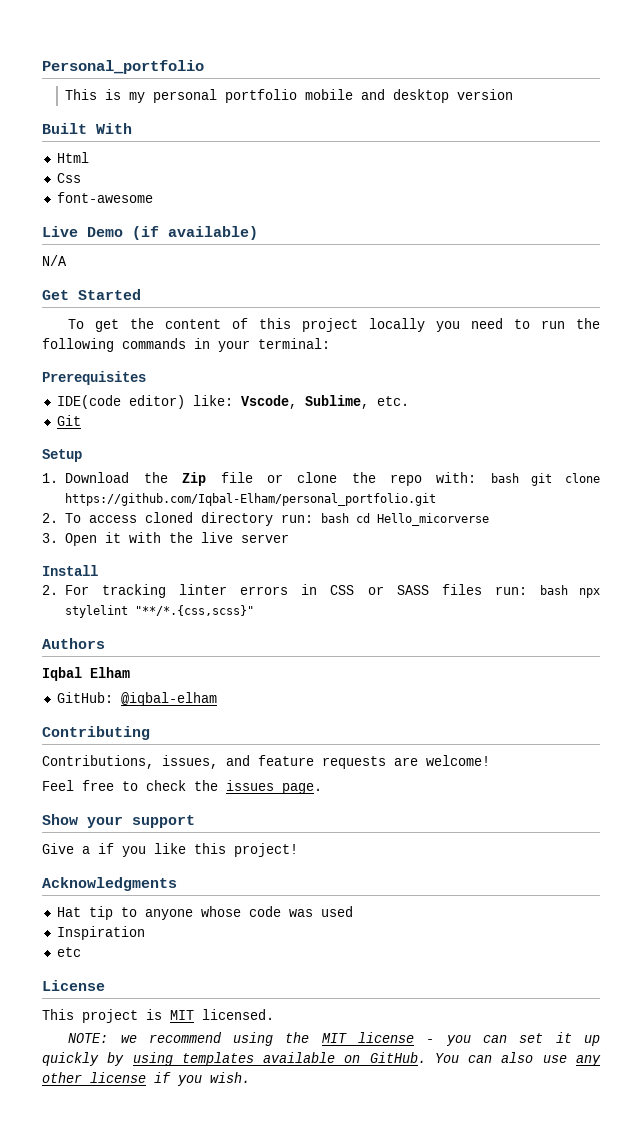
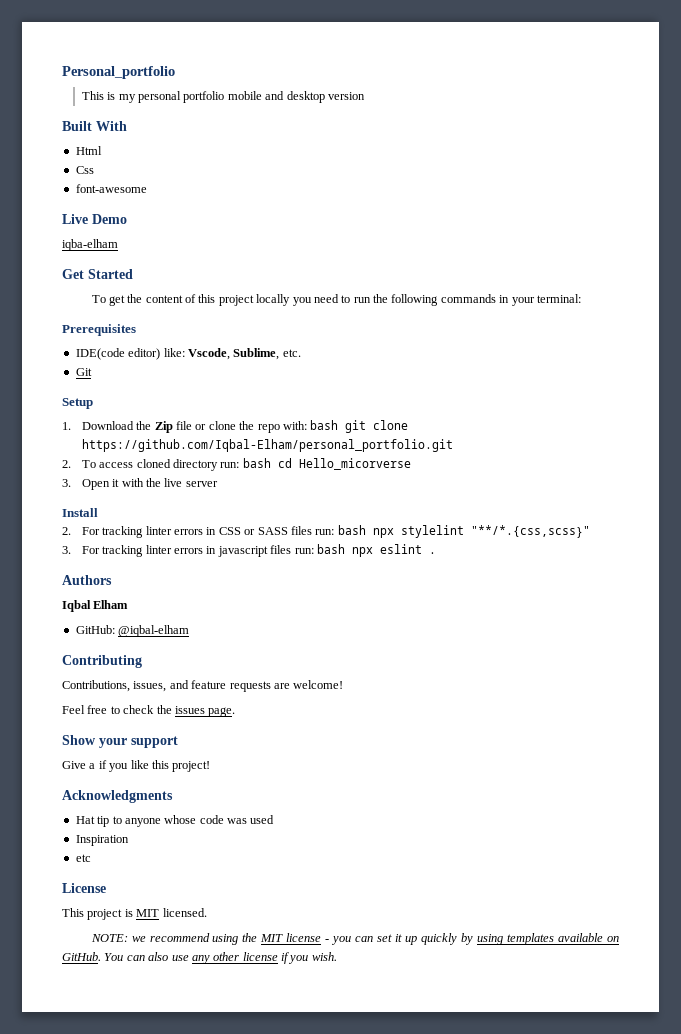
- Live Demo (if available)
- N/A
+ Live Demo
+ iqba-elham
+ 3. For tracking linter errors in javascript files run: bash npx eslint .

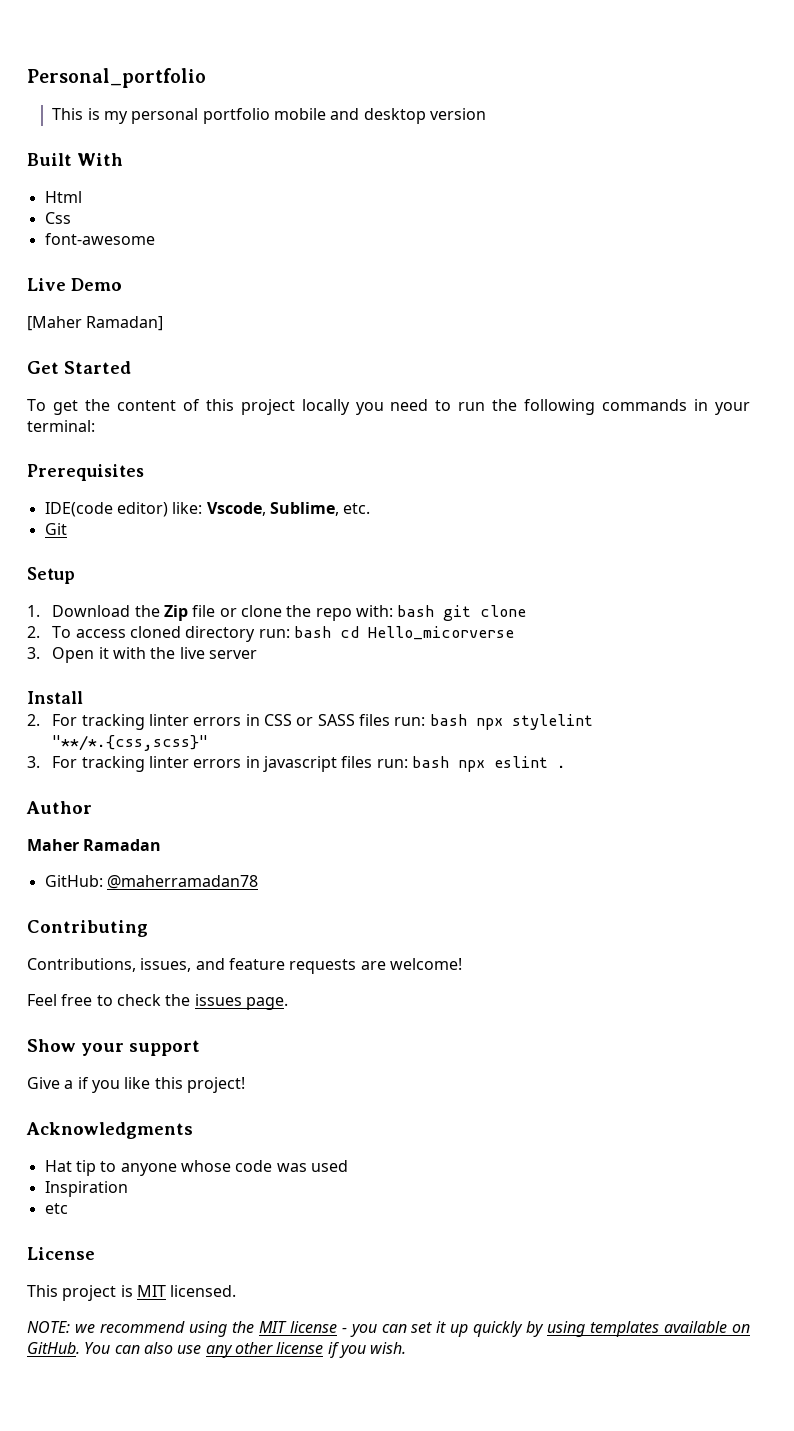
- iqba-elham
+ [Maher Ramadan]
- 1. Download the Zip file or clone the repo with: bash git clone https://github.com/Iqbal-Elham/personal_portfolio.git
+ 1. Download the Zip file or clone the repo with: bash git clone
- Authors
- Iqbal Elham
+ Author
+ Maher Ramadan
- GitHub: @iqbal-elham
+ GitHub: @maherramadan78

